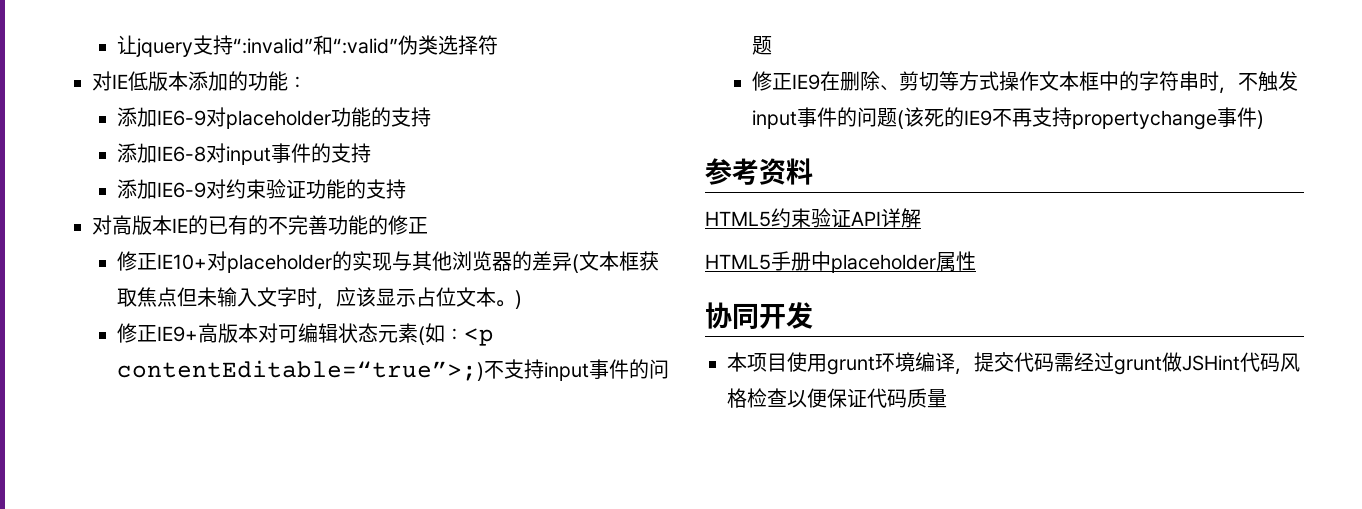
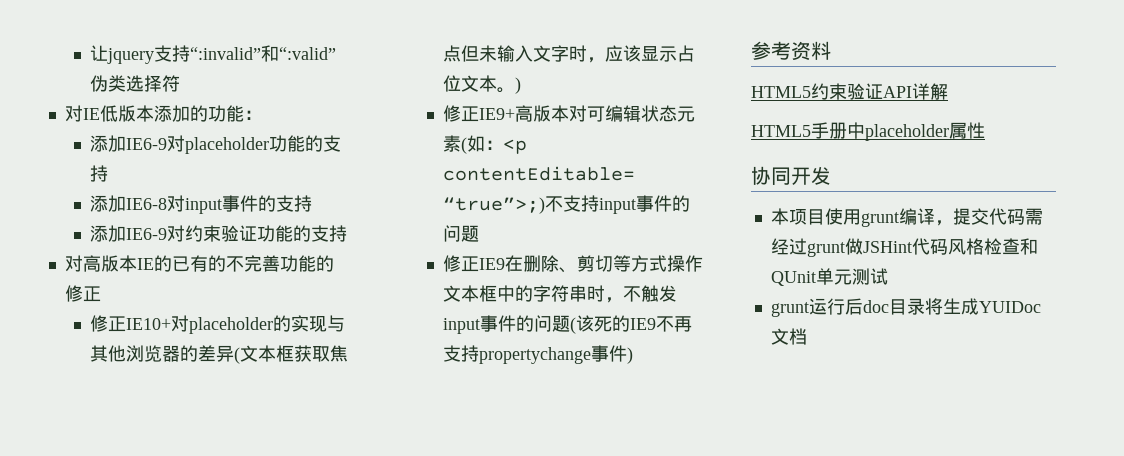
- 本项目使用grunt环境编译，提交代码需经过grunt做JSHint代码风格检查以便保证代码质量
+ 本项目使用grunt编译，提交代码需经过grunt做JSHint代码风格检查和QUnit单元测试
+ grunt运行后doc目录将生成YUIDoc文档

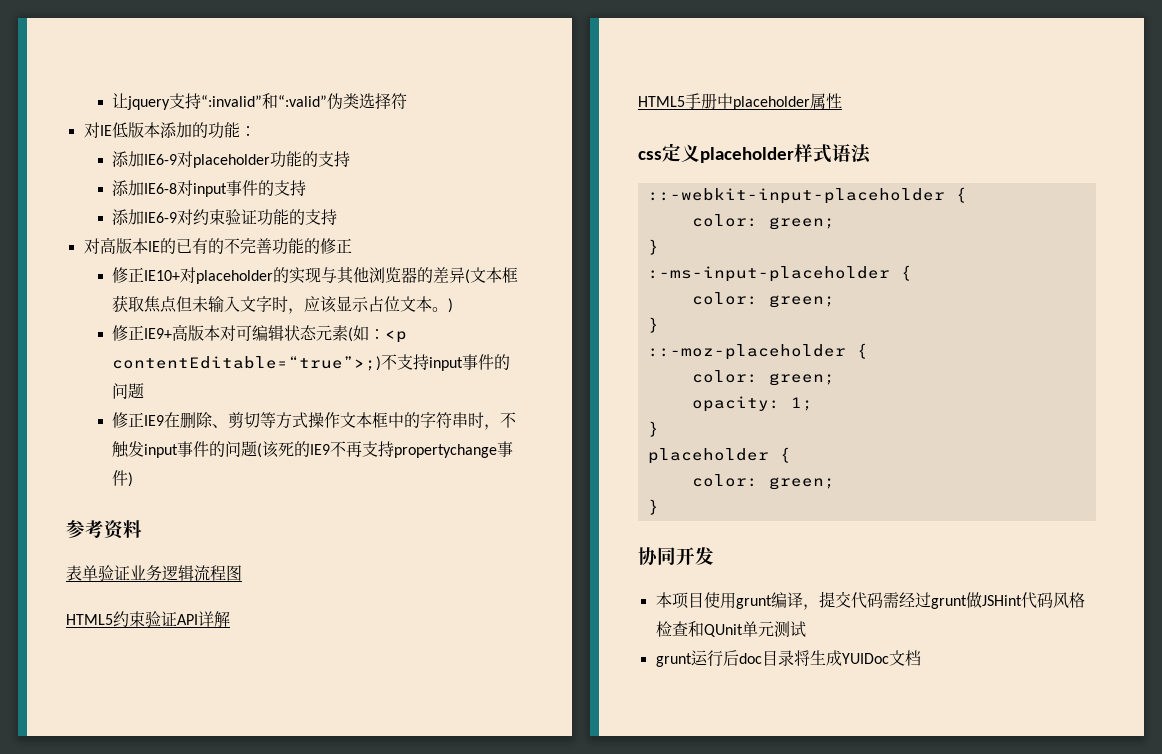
+ 表单验证业务逻辑流程图
+ css定义placeholder样式语法
+ ::-webkit-input-placeholder {
+ color: green;
+ }
+ :-ms-input-placeholder {
+ color: green;
+ }
+ ::-moz-placeholder {
+ color: green;
+ opacity: 1;
+ }
+ placeholder {
+ color: green;
+ }

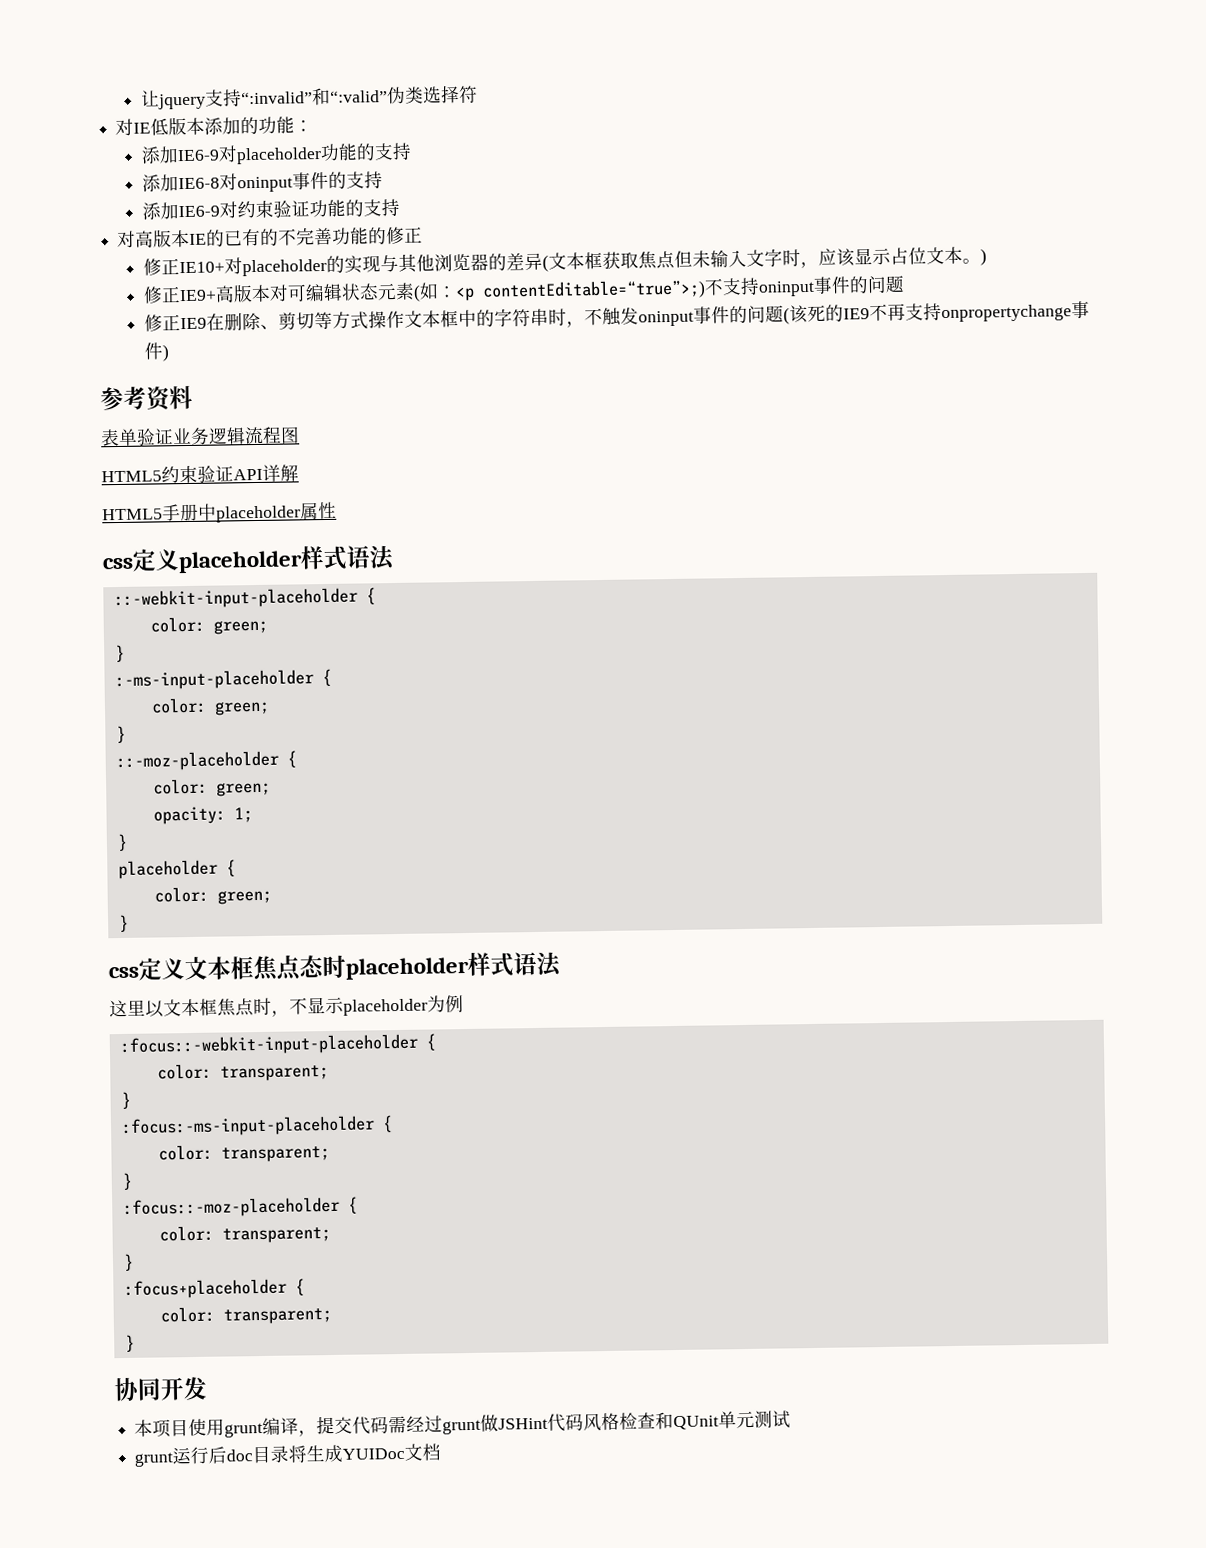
- 添加IE6-8对input事件的支持
+ 添加IE6-8对oninput事件的支持
- 修正IE9+高版本对可编辑状态元素(如：<p contentEditable=“true”>;)不支持input事件的问题
+ 修正IE9+高版本对可编辑状态元素(如：<p contentEditable=“true”>;)不支持oninput事件的问题
- 修正IE9在删除、剪切等方式操作文本框中的字符串时，不触发input事件的问题(该死的IE9不再支持propertychange事件)
+ 修正IE9在删除、剪切等方式操作文本框中的字符串时，不触发oninput事件的问题(该死的IE9不再支持onpropertychange事件)
+ css定义文本框焦点态时placeholder样式语法
+ 这里以文本框焦点时，不显示placeholder为例
+ :focus::-webkit-input-placeholder {
+ color: transparent;
+ }
+ :focus:-ms-input-placeholder {
+ color: transparent;
+ }
+ :focus::-moz-placeholder {
+ color: transparent;
+ }
+ :focus+placeholder {
+ color: transparent;
+ }

